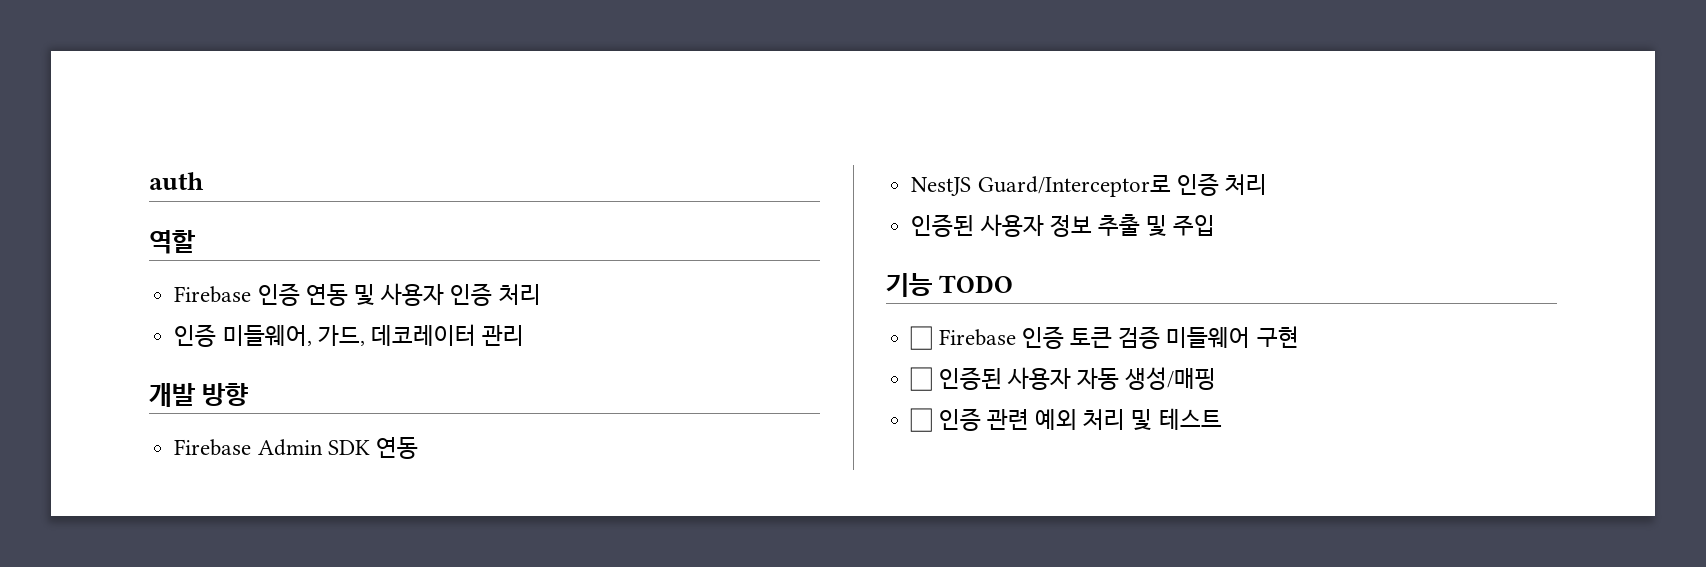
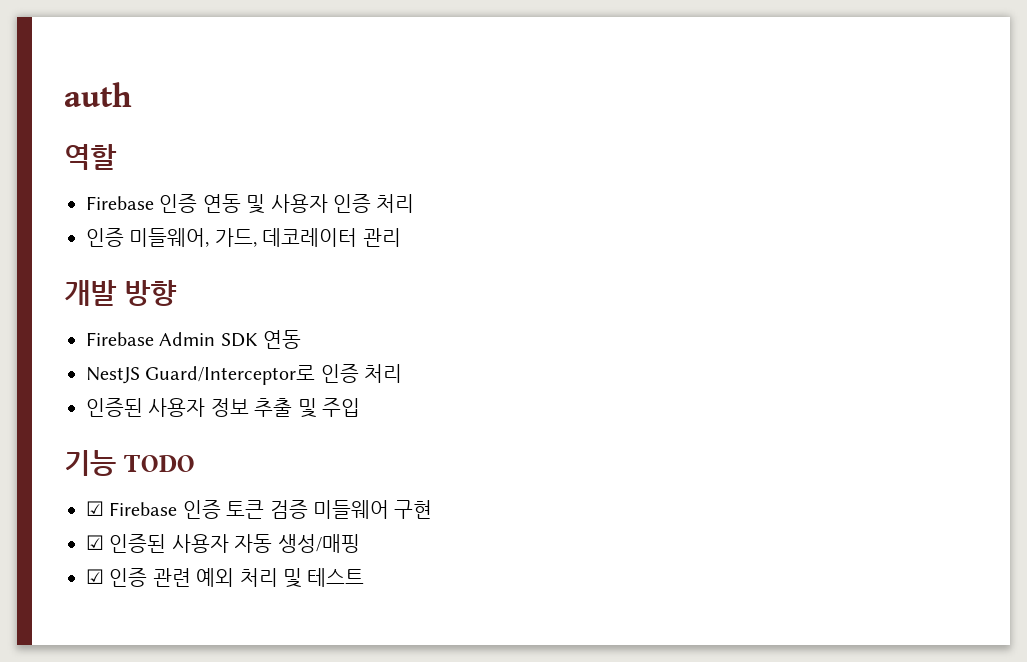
- ☐ Firebase 인증 토큰 검증 미들웨어 구현
+ ☑ Firebase 인증 토큰 검증 미들웨어 구현
- ☐ 인증된 사용자 자동 생성/매핑
+ ☑ 인증된 사용자 자동 생성/매핑
- ☐ 인증 관련 예외 처리 및 테스트
+ ☑ 인증 관련 예외 처리 및 테스트

